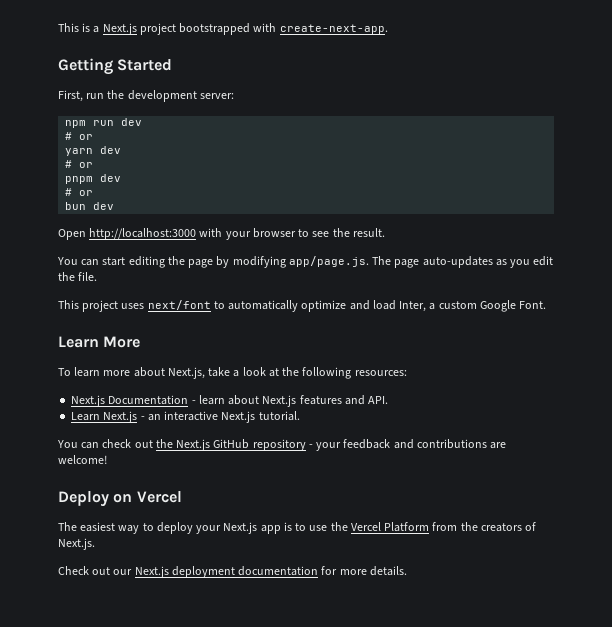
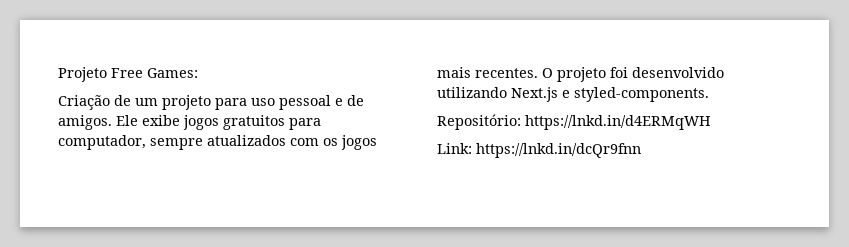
- This is a Next.js project bootstrapped with create-next-app.
- Getting Started
- First, run the development server:
- npm run dev
- # or
- yarn dev
- # or
- pnpm dev
- # or
- bun dev
- Open http://localhost:3000 with your browser to see the result.
- You can start editing the page by modifying app/page.js. The page auto-updates as you edit the file.
- This project uses next/font to automatically optimize and load Inter, a custom Google Font.
- Learn More
- To learn more about Next.js, take a look at the following resources:
- Next.js Documentation - learn about Next.js features and API.
- Learn Next.js - an interactive Next.js tutorial.
- You can check out the Next.js GitHub repository - your feedback and contributions are welcome!
- Deploy on Vercel
- The easiest way to deploy your Next.js app is to use the Vercel Platform from the creators of Next.js.
- Check out our Next.js deployment documentation for more details.
+ Projeto Free Games:
+ Criação de um projeto para uso pessoal e de amigos. Ele exibe jogos gratuitos para computador, sempre atualizados com os jogos mais recentes. O projeto foi desenvolvido utilizando Next.js e styled-components.
+ Repositório: https://lnkd.in/d4ERMqWH
+ Link: https://lnkd.in/dcQr9fnn

